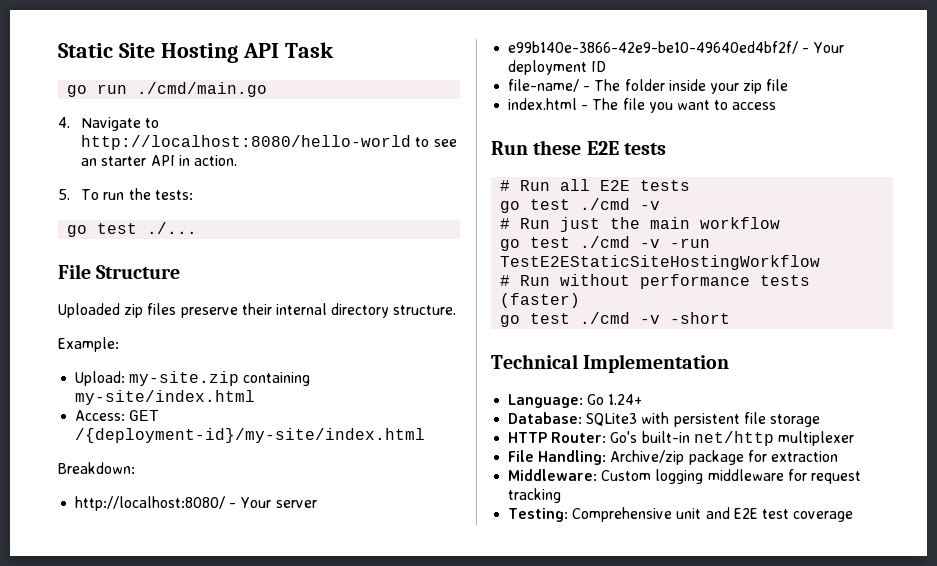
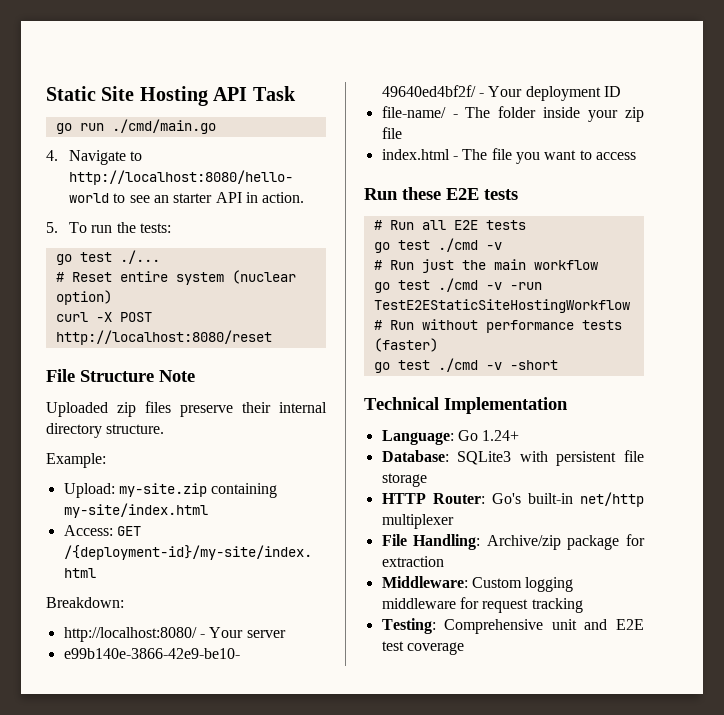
+ # Reset entire system (nuclear option)
+ curl -X POST http://localhost:8080/reset
- File Structure
+ File Structure Note

